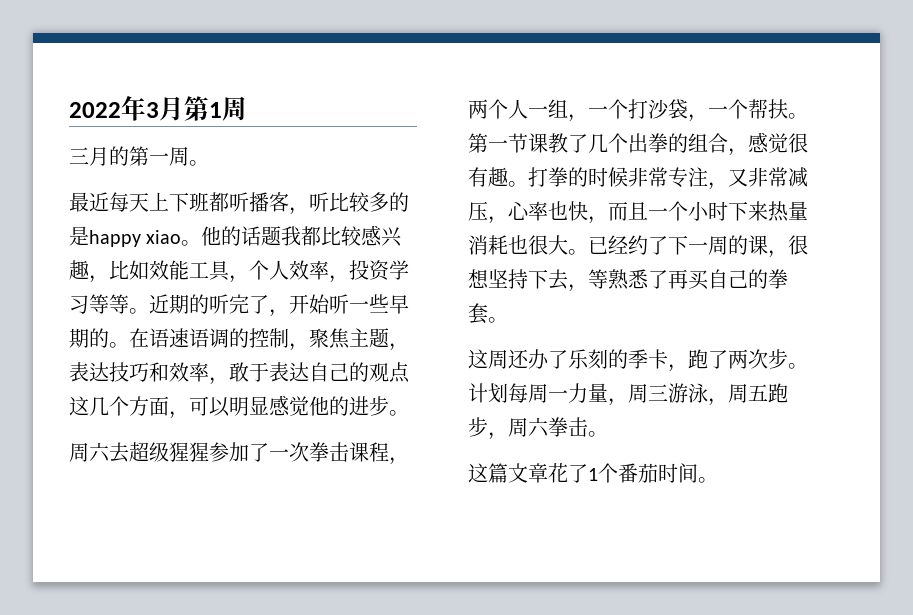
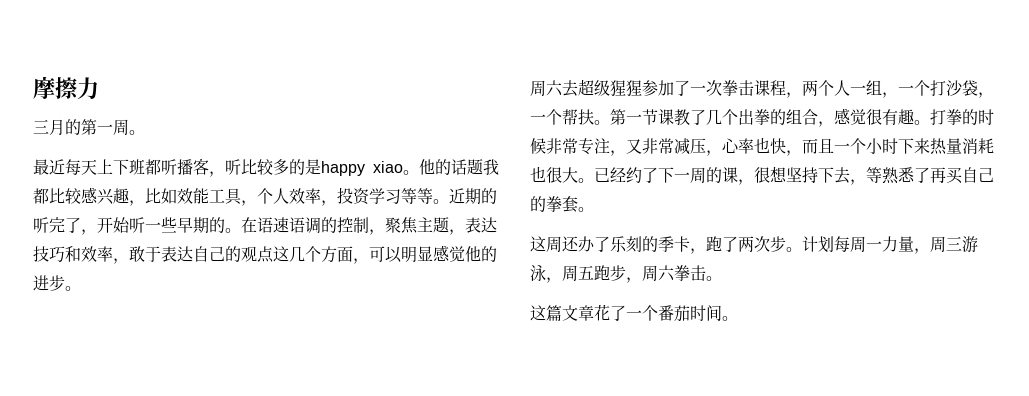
- 2022年3月第1周
+ 摩擦力
- 这篇文章花了1个番茄时间。
+ 这篇文章花了一个番茄时间。

